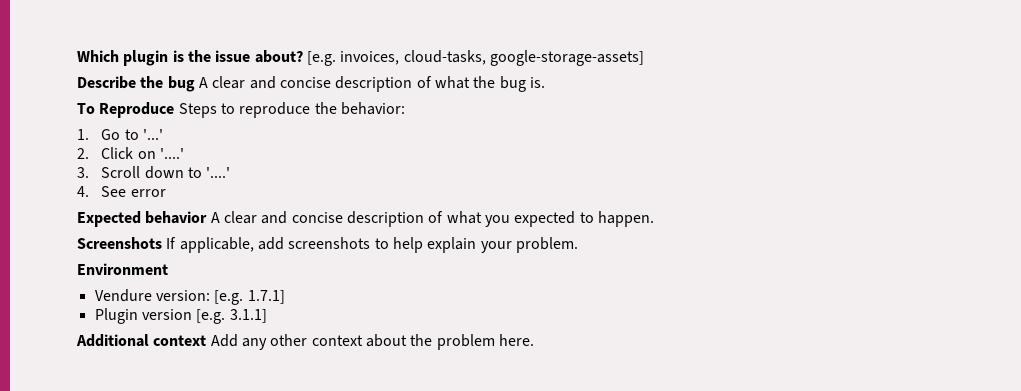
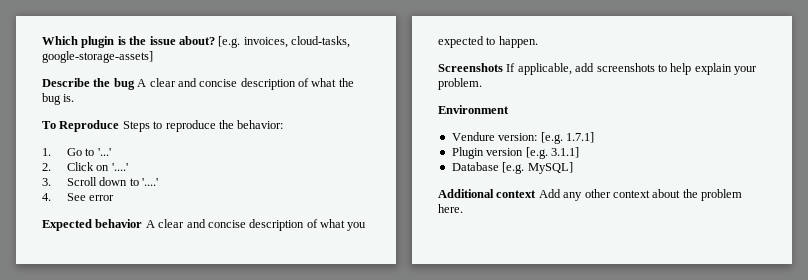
+ Database [e.g. MySQL]

